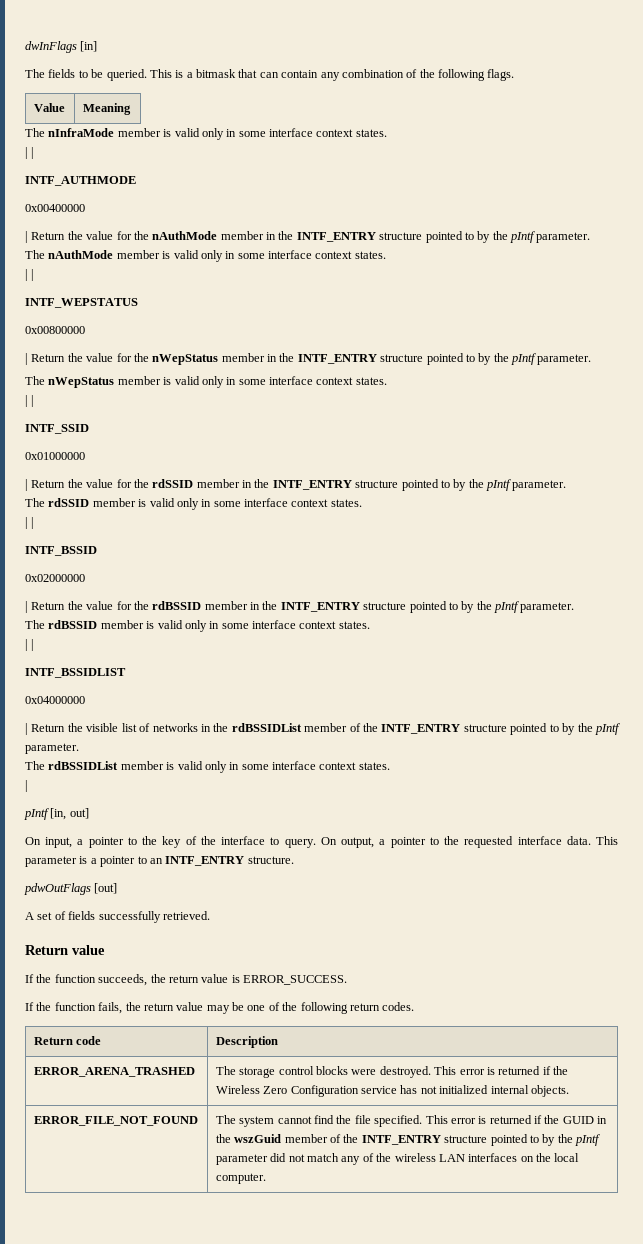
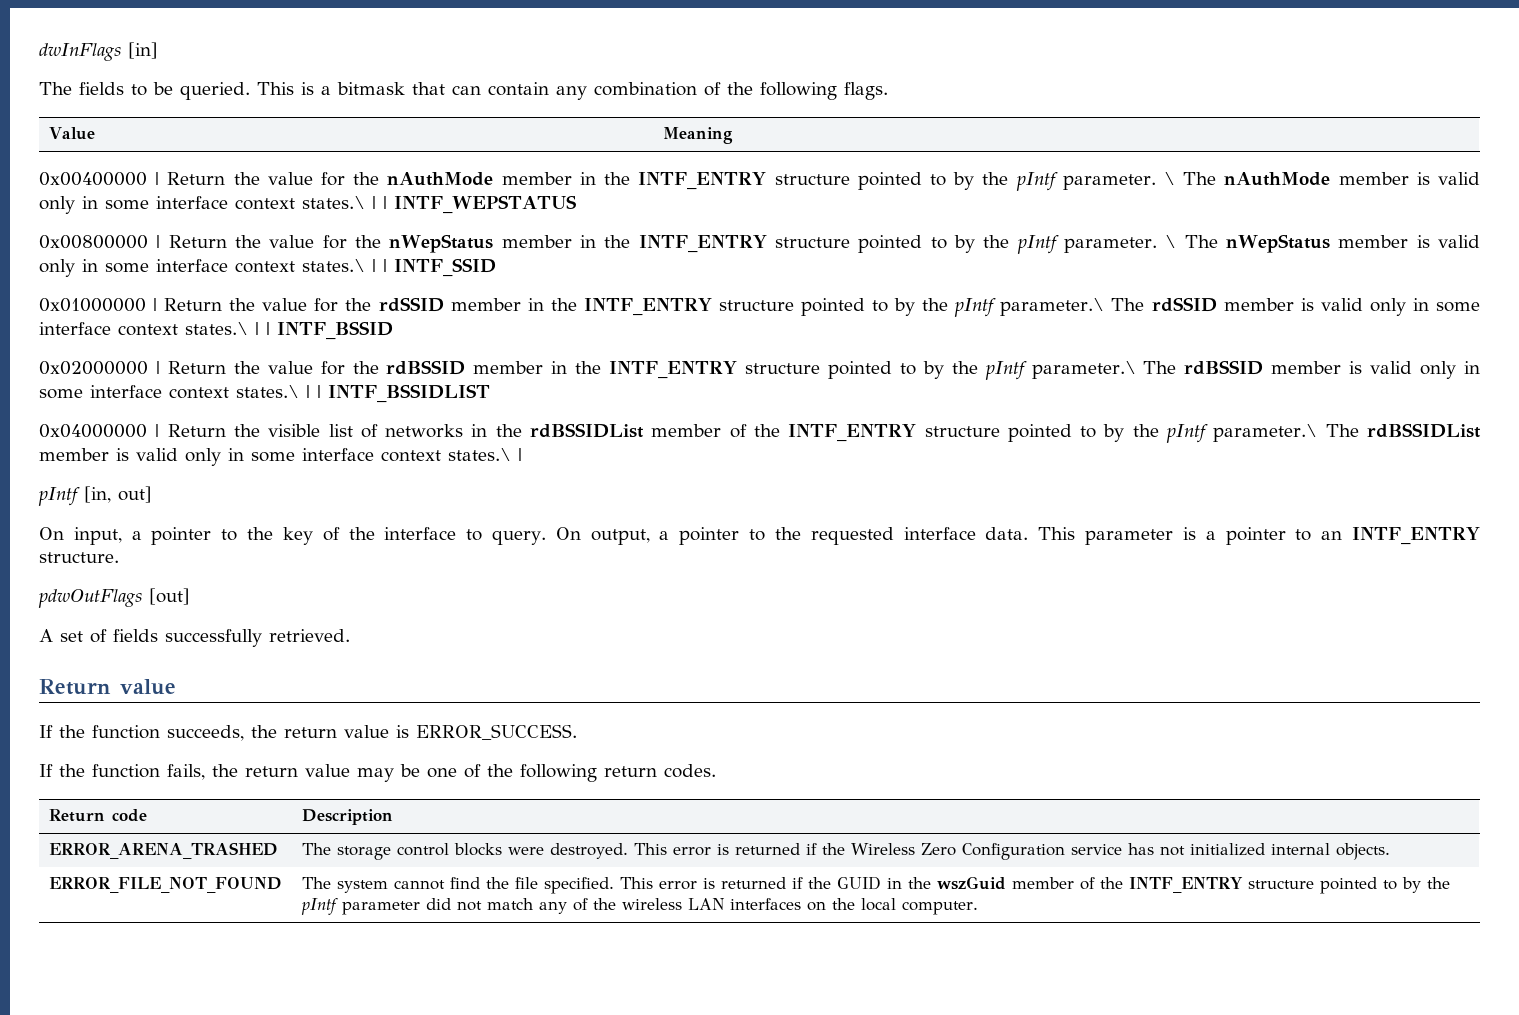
- The nInfraMode member is valid only in some interface context states.
- | |
- INTF_AUTHMODE
- 0x00400000
- | Return the value for the nAuthMode member in the INTF_ENTRY structure pointed to by the pIntf parameter.
- The nAuthMode member is valid only in some interface context states.
- | |
- INTF_WEPSTATUS
+ 0x00400000 | Return the value for the nAuthMode member in the INTF_ENTRY structure pointed to by the pIntf parameter. \ The nAuthMode member is valid only in some interface context states.\ | | INTF_WEPSTATUS
- 0x00800000
- | Return the value for the nWepStatus member in the INTF_ENTRY structure pointed to by the pIntf parameter.
- The nWepStatus member is valid only in some interface context states.
- | |
- INTF_SSID
+ 0x00800000 | Return the value for the nWepStatus member in the INTF_ENTRY structure pointed to by the pIntf parameter. \ The nWepStatus member is valid only in some interface context states.\ | | INTF_SSID
- 0x01000000
- | Return the value for the rdSSID member in the INTF_ENTRY structure pointed to by the pIntf parameter.
- The rdSSID member is valid only in some interface context states.
- | |
- INTF_BSSID
+ 0x01000000 | Return the value for the rdSSID member in the INTF_ENTRY structure pointed to by the pIntf parameter.\ The rdSSID member is valid only in some interface context states.\ | | INTF_BSSID
- 0x02000000
- | Return the value for the rdBSSID member in the INTF_ENTRY structure pointed to by the pIntf parameter.
- The rdBSSID member is valid only in some interface context states.
- | |
- INTF_BSSIDLIST
+ 0x02000000 | Return the value for the rdBSSID member in the INTF_ENTRY structure pointed to by the pIntf parameter.\ The rdBSSID member is valid only in some interface context states.\ | | INTF_BSSIDLIST
- 0x04000000
- | Return the visible list of networks in the rdBSSIDList member of the INTF_ENTRY structure pointed to by the pIntf parameter.
- The rdBSSIDList member is valid only in some interface context states.
- |
+ 0x04000000 | Return the visible list of networks in the rdBSSIDList member of the INTF_ENTRY structure pointed to by the pIntf parameter.\ The rdBSSIDList member is valid only in some interface context states.\ |

